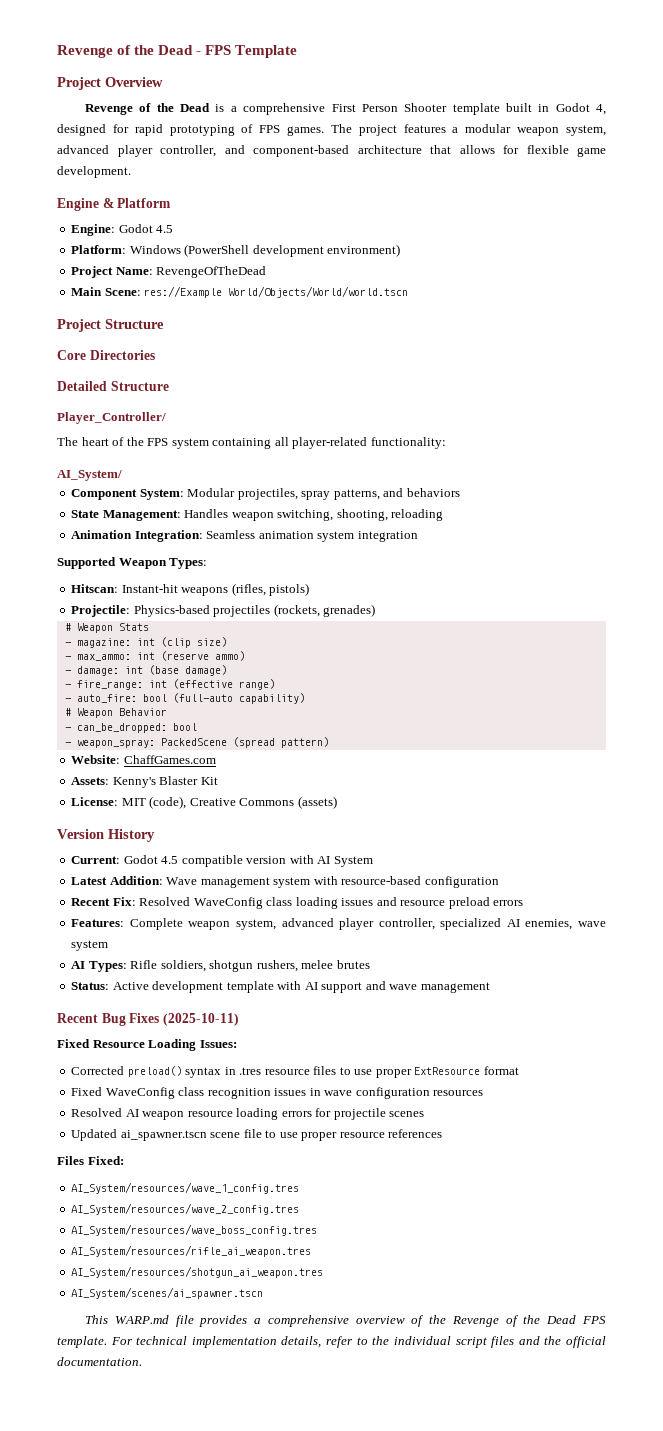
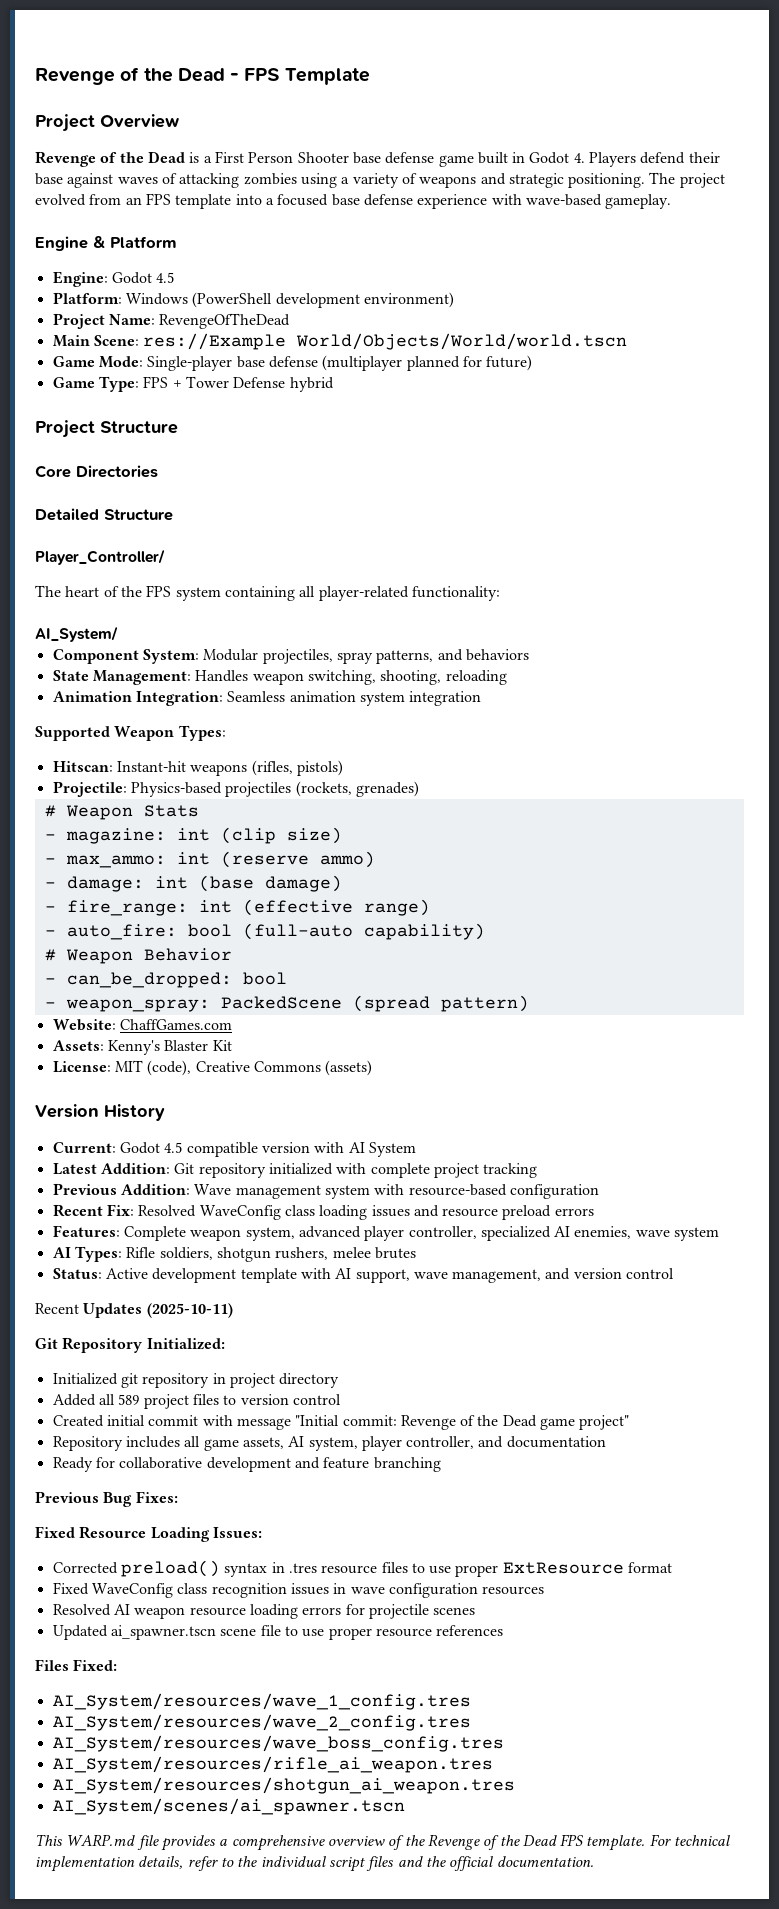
- Revenge of the Dead is a comprehensive First Person Shooter template built in Godot 4, designed for rapid prototyping of FPS games. The project features a modular weapon system, advanced player controller, and component-based architecture that allows for flexible game development.
+ Revenge of the Dead is a First Person Shooter base defense game built in Godot 4. Players defend their base against waves of attacking zombies using a variety of weapons and strategic positioning. The project evolved from an FPS template into a focused base defense experience with wave-based gameplay.
+ Game Mode: Single-player base defense (multiplayer planned for future)
+ Game Type: FPS + Tower Defense hybrid
- Latest Addition: Wave management system with resource-based configuration
+ Latest Addition: Git repository initialized with complete project tracking
+ Previous Addition: Wave management system with resource-based configuration
- Status: Active development template with AI support and wave management
- Recent Bug Fixes (2025-10-11)
+ Status: Active development template with AI support, wave management, and version control
+ Recent Updates (2025-10-11)
+ Git Repository Initialized:
+ Initialized git repository in project directory
+ Added all 589 project files to version control
+ Created initial commit with message "Initial commit: Revenge of the Dead game project"
+ Repository includes all game assets, AI system, player controller, and documentation
+ Ready for collaborative development and feature branching
+ Previous Bug Fixes:

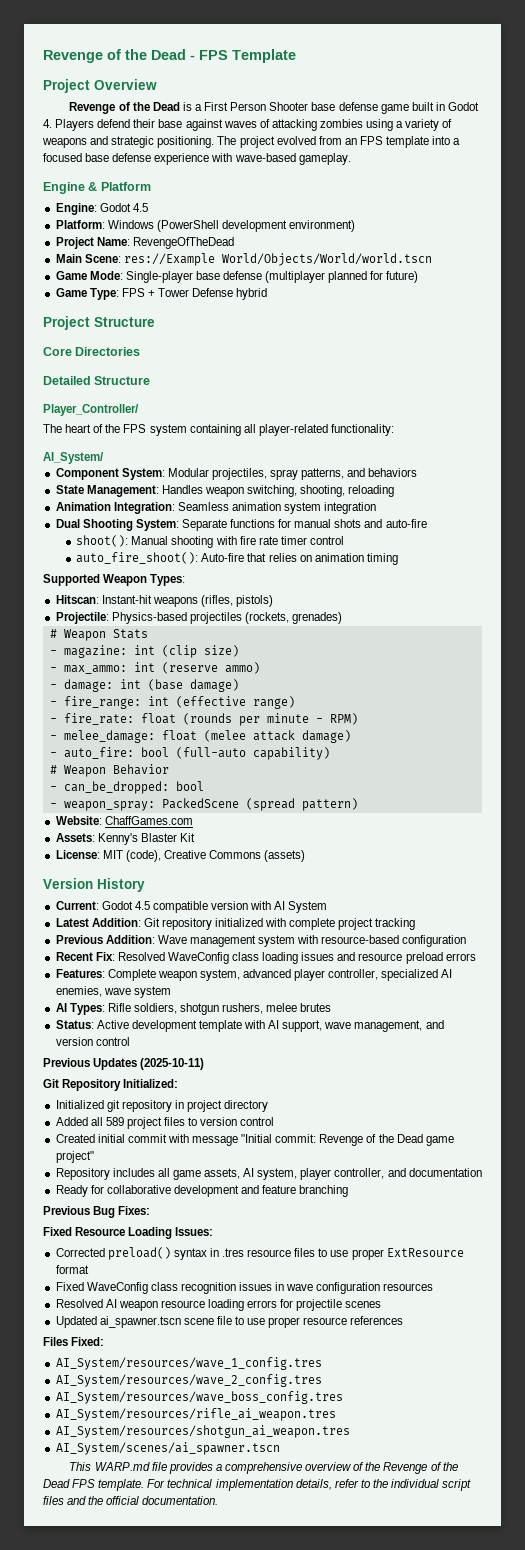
+ Dual Shooting System: Separate functions for manual shots and auto-fire
+ shoot(): Manual shooting with fire rate timer control
+ auto_fire_shoot(): Auto-fire that relies on animation timing
+ - fire_rate: float (rounds per minute - RPM)
+ - melee_damage: float (melee attack damage)
- Recent Updates (2025-10-11)
+ Previous Updates (2025-10-11)

